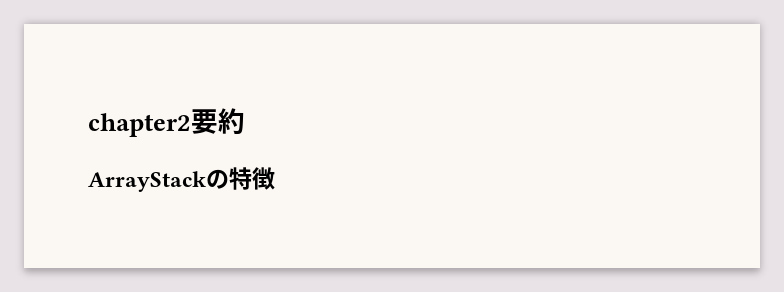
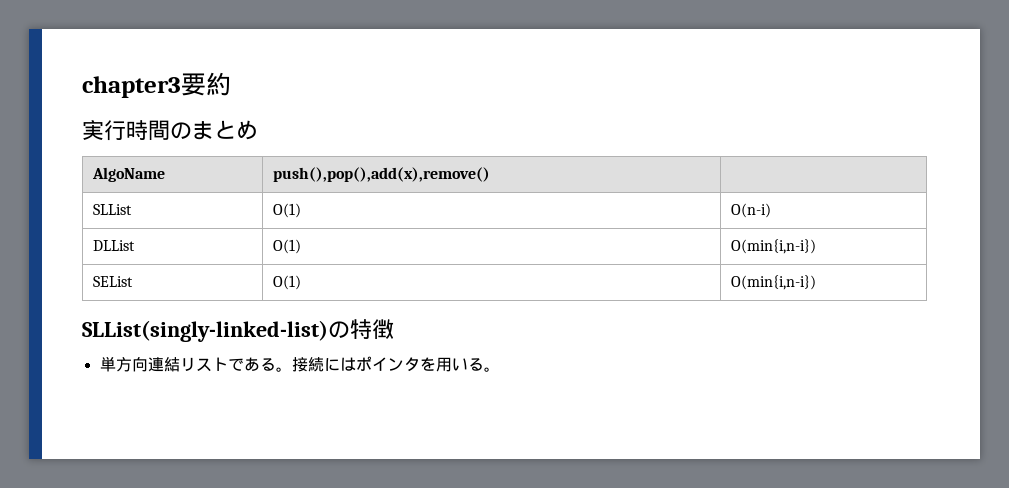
- chapter2要約
+ chapter3要約
- ArrayStackの特徴
+ 実行時間のまとめ
+ AlgoName | push(),pop(),add(x),remove() |
+ SLList | O(1) | O(n-i)
+ DLList | O(1) | O(min{i,n-i})
+ SEList | O(1) | O(min{i,n-i})
+ SLList(singly-linked-list)の特徴
+ 単方向連結リストである。接続にはポインタを用いる。

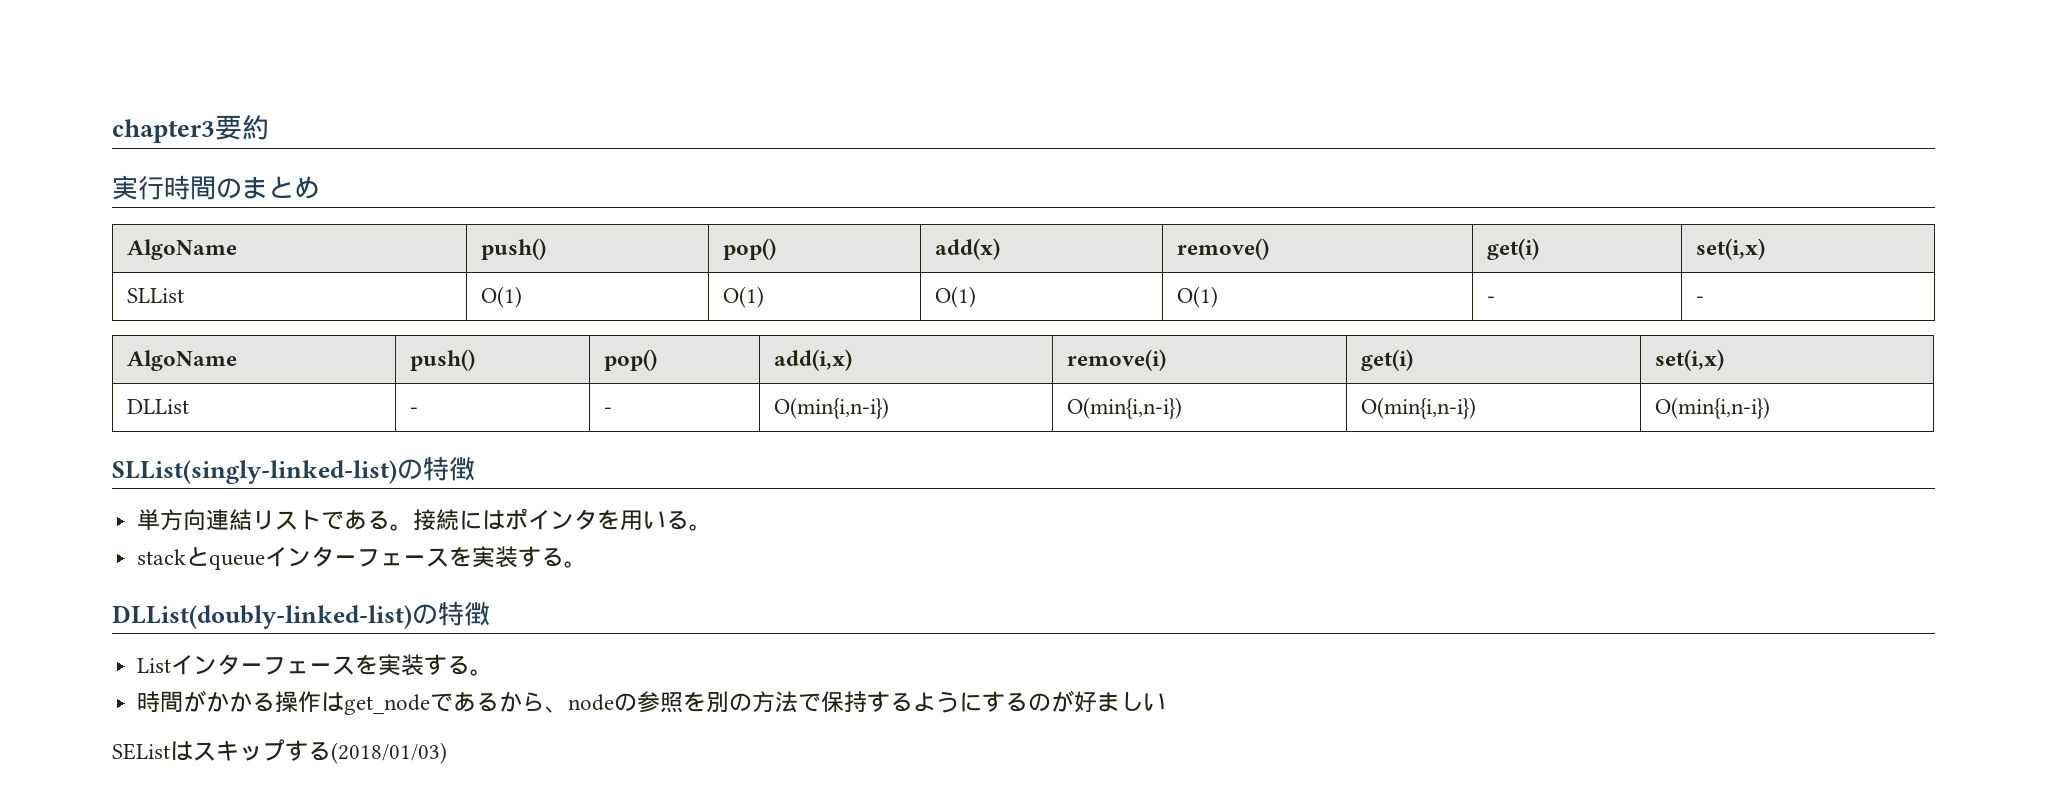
- AlgoName | push(),pop(),add(x),remove() |
- SLList | O(1) | O(n-i)
+ AlgoName | push() | pop() | add(x) | remove() | get(i) | set(i,x)
+ SLList | O(1) | O(1) | O(1) | O(1) | - | -
+ AlgoName | push() | pop() | add(i,x) | remove(i) | get(i) | set(i,x)
- DLList | O(1) | O(min{i,n-i})
- SEList | O(1) | O(min{i,n-i})
+ DLList | - | - | O(min{i,n-i}) | O(min{i,n-i}) | O(min{i,n-i}) | O(min{i,n-i})
+ stackとqueueインターフェースを実装する。
+ DLList(doubly-linked-list)の特徴
+ Listインターフェースを実装する。
+ 時間がかかる操作はget_nodeであるから、nodeの参照を別の方法で保持するようにするのが好ましい
+ SEListはスキップする(2018/01/03)

